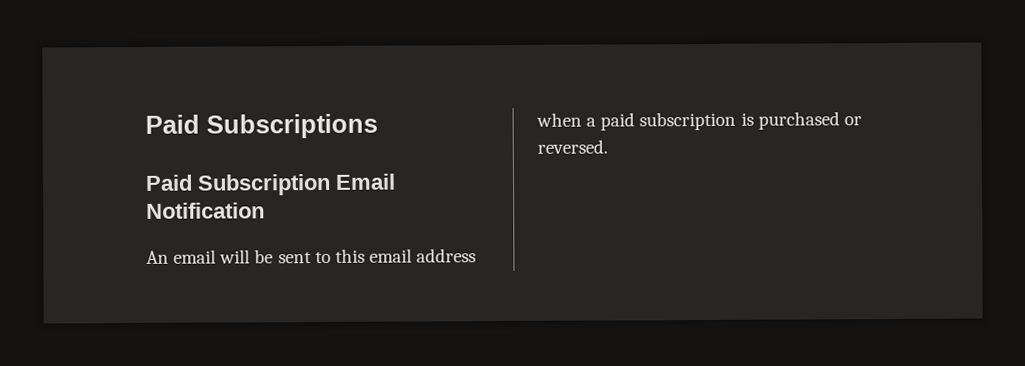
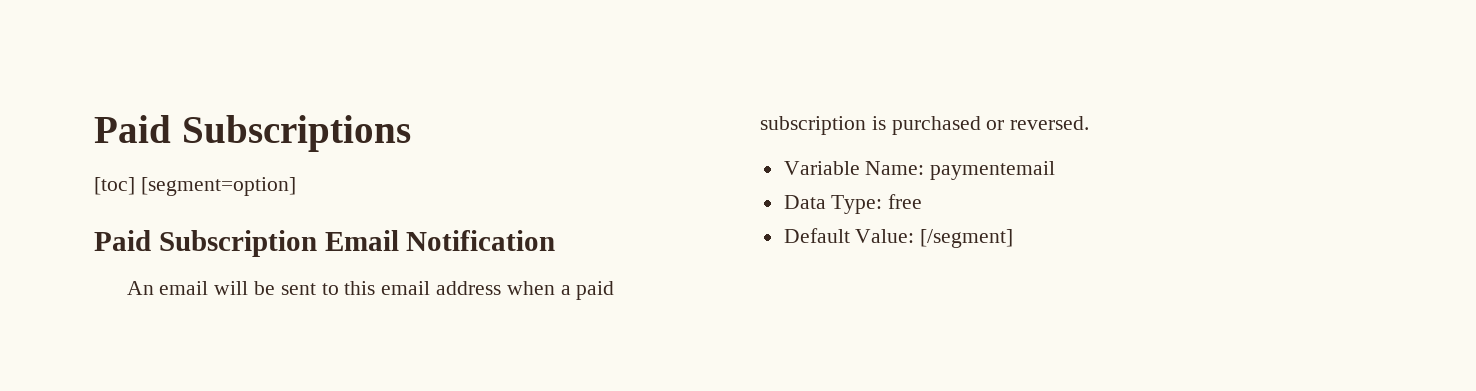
+ [toc] [segment=option]
+ Variable Name: paymentemail
+ Data Type: free
+ Default Value: [/segment]

